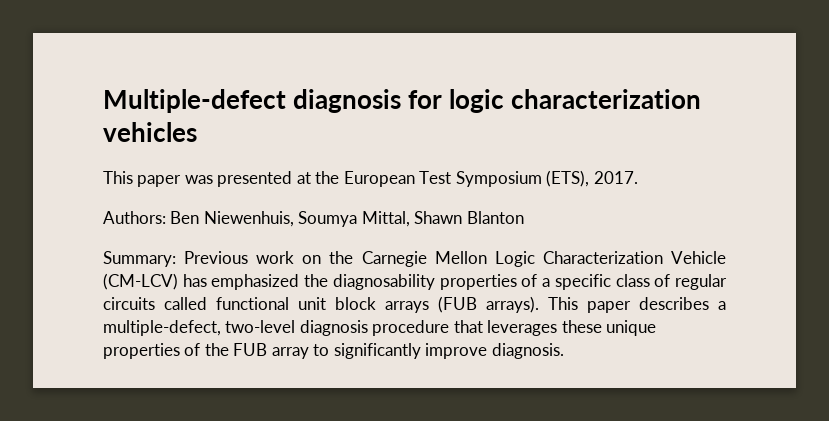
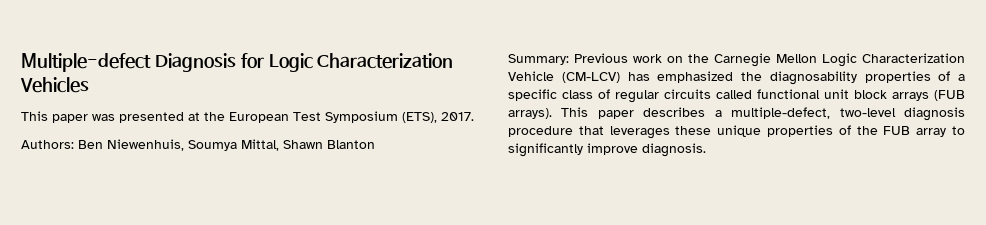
- Multiple-defect diagnosis for logic characterization vehicles
+ Multiple-defect Diagnosis for Logic Characterization Vehicles

